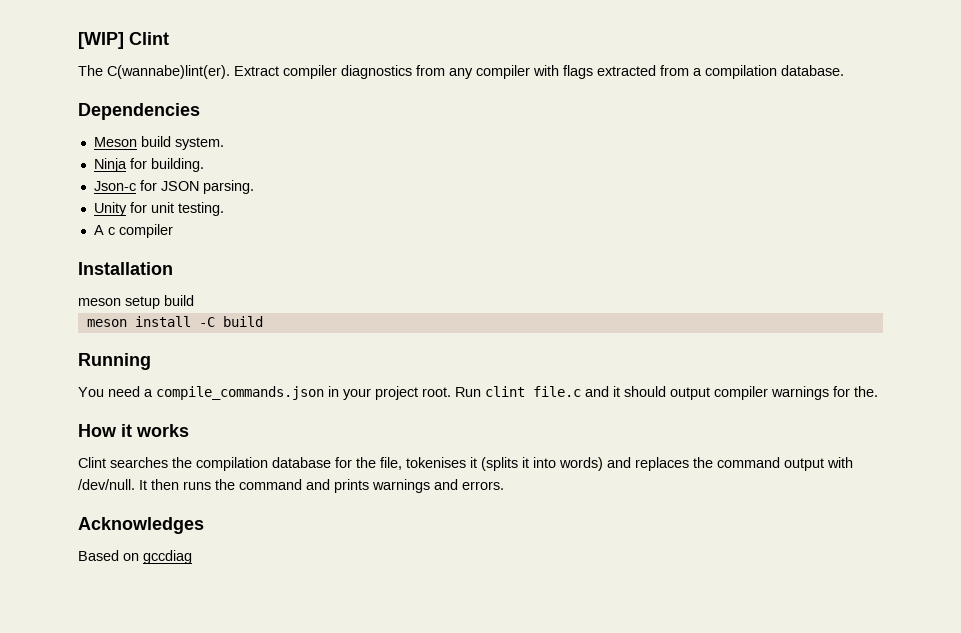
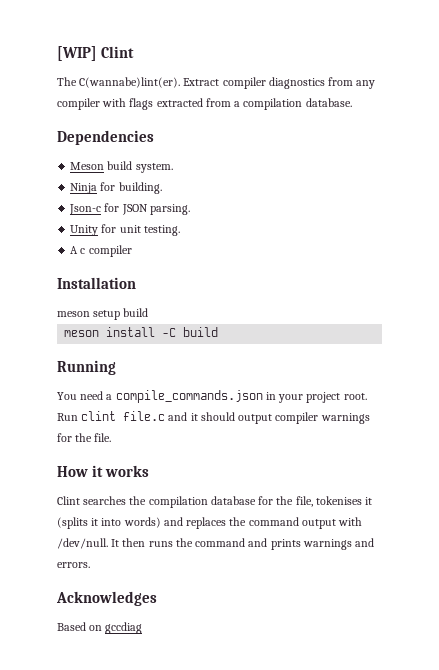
- Run clint file.c and it should output compiler warnings for the.
+ Run clint file.c and it should output compiler warnings for the file.

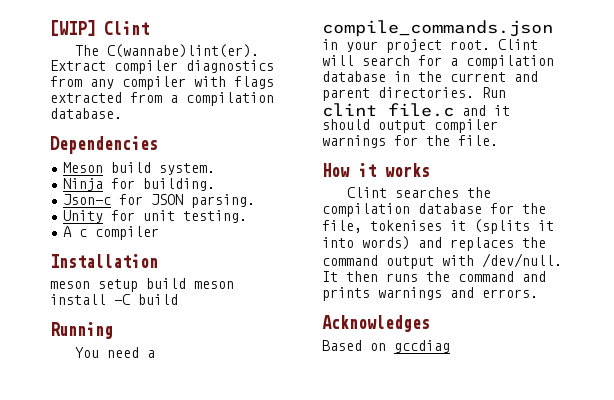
- meson setup build
- meson install -C build
+ meson setup build meson install -C build
+ Clint will search for a compilation database in the current and parent directories.

